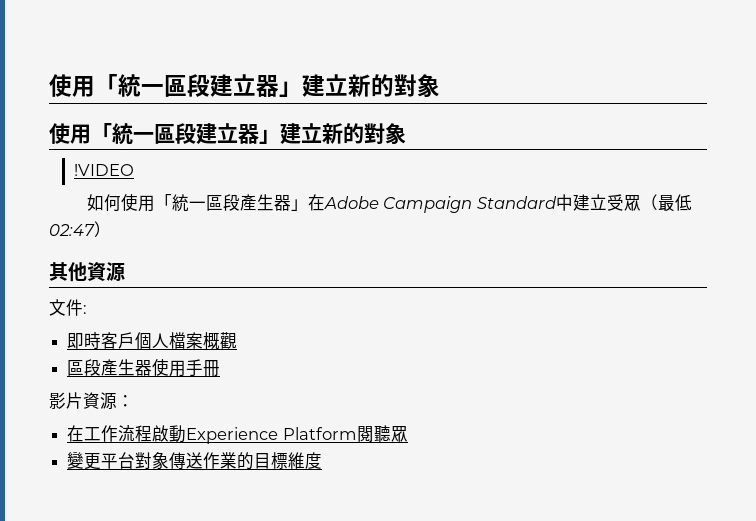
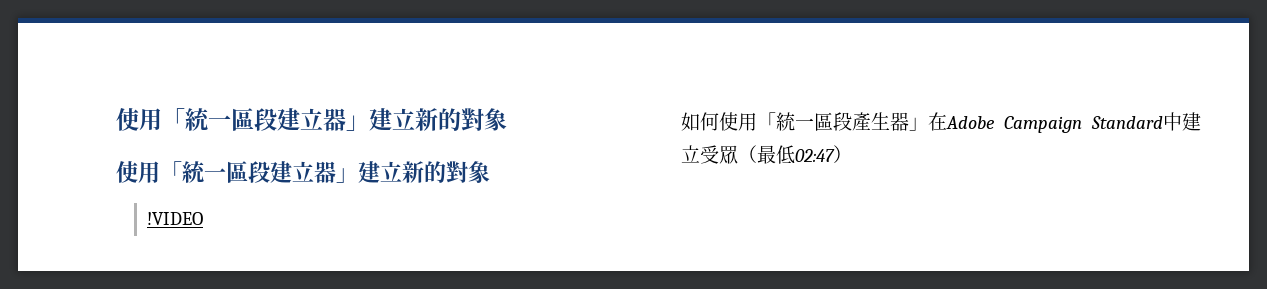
- 其他資源
- 文件:
- 即時客戶個人檔案概觀
- 區段產生器使用手冊
- 影片資源：
- 在工作流程啟動Experience Platform閱聽眾
- 變更平台對象傳送作業的目標維度

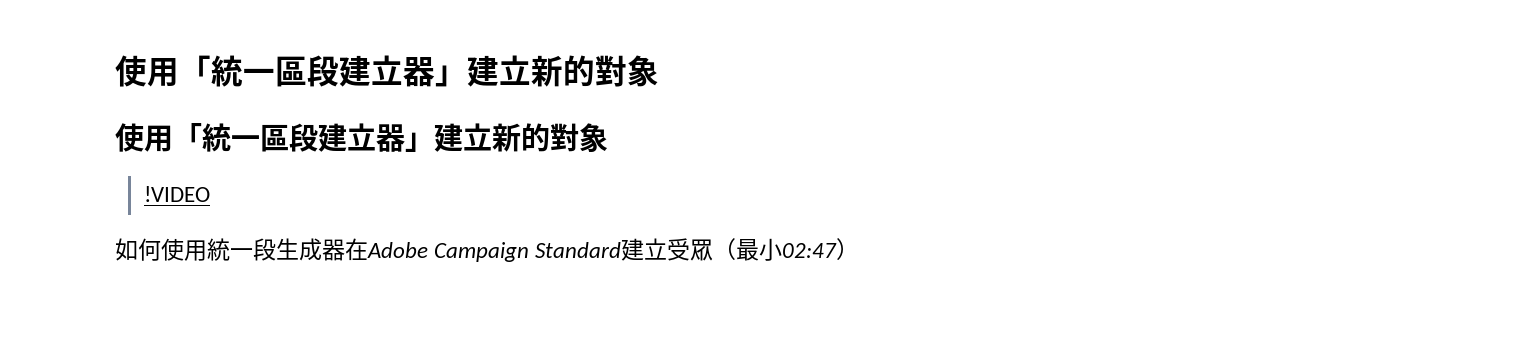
- 如何使用「統一區段產生器」在Adobe Campaign Standard中建立受眾（最低02:47）
+ 如何使用統一段生成器在Adobe Campaign Standard建立受眾（最小02:47）

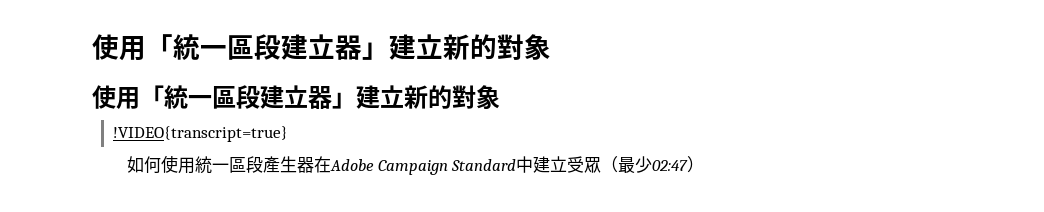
- !VIDEO
+ !VIDEO{transcript=true}
- 如何使用統一段生成器在Adobe Campaign Standard建立受眾（最小02:47）
+ 如何使用統一區段產生器在Adobe Campaign Standard中建立受眾（最少02:47）

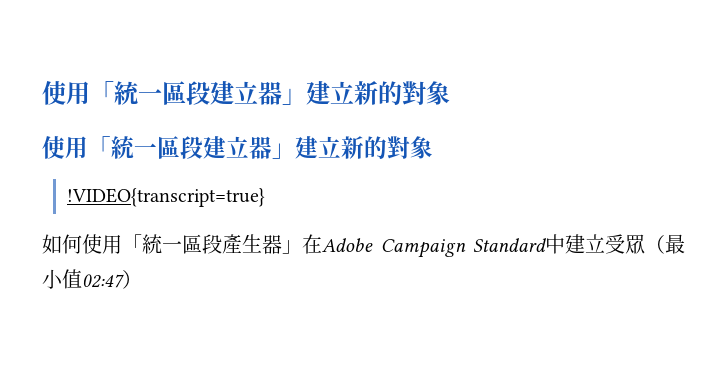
- 如何使用統一區段產生器在Adobe Campaign Standard中建立受眾（最少02:47）
+ 如何使用「統一區段產生器」在Adobe Campaign Standard中建立受眾（最小值02:47）

